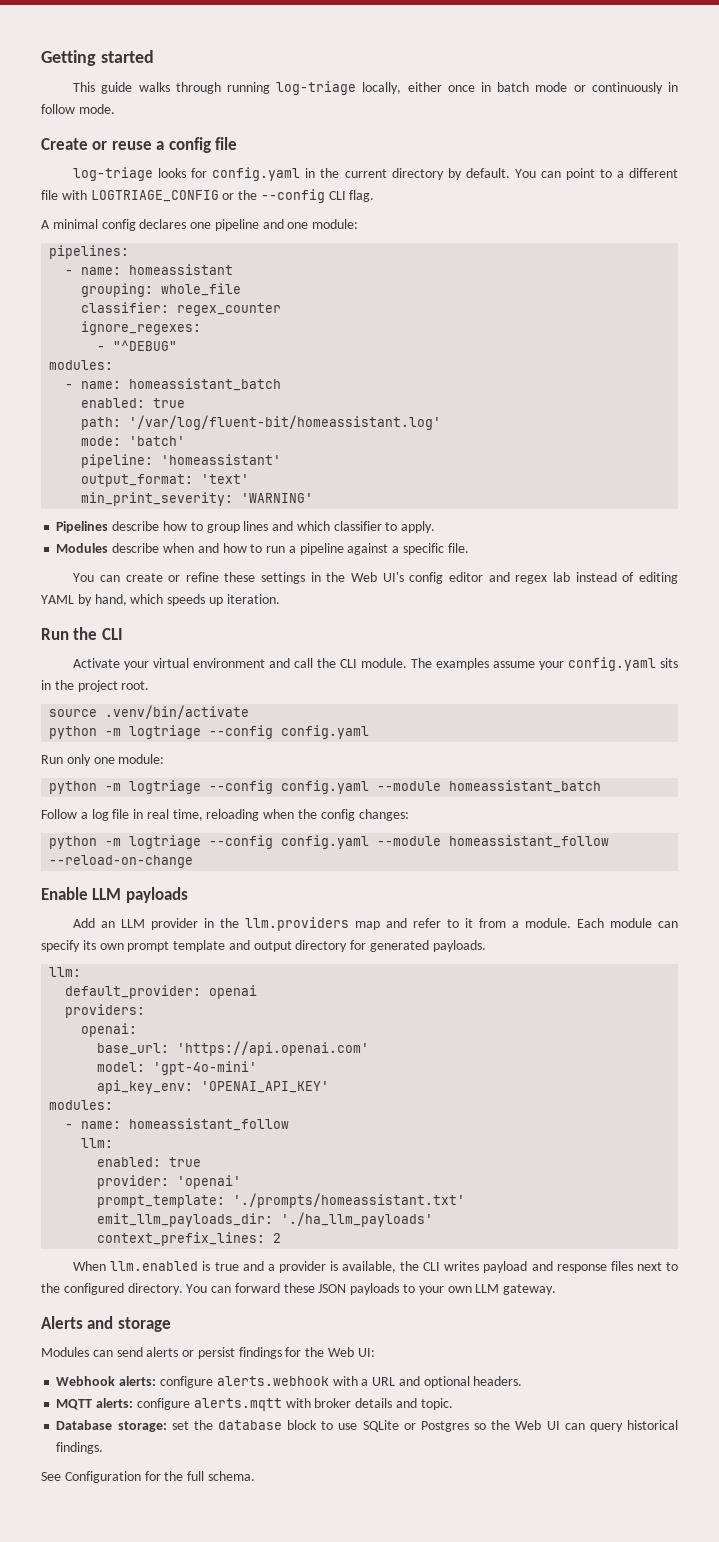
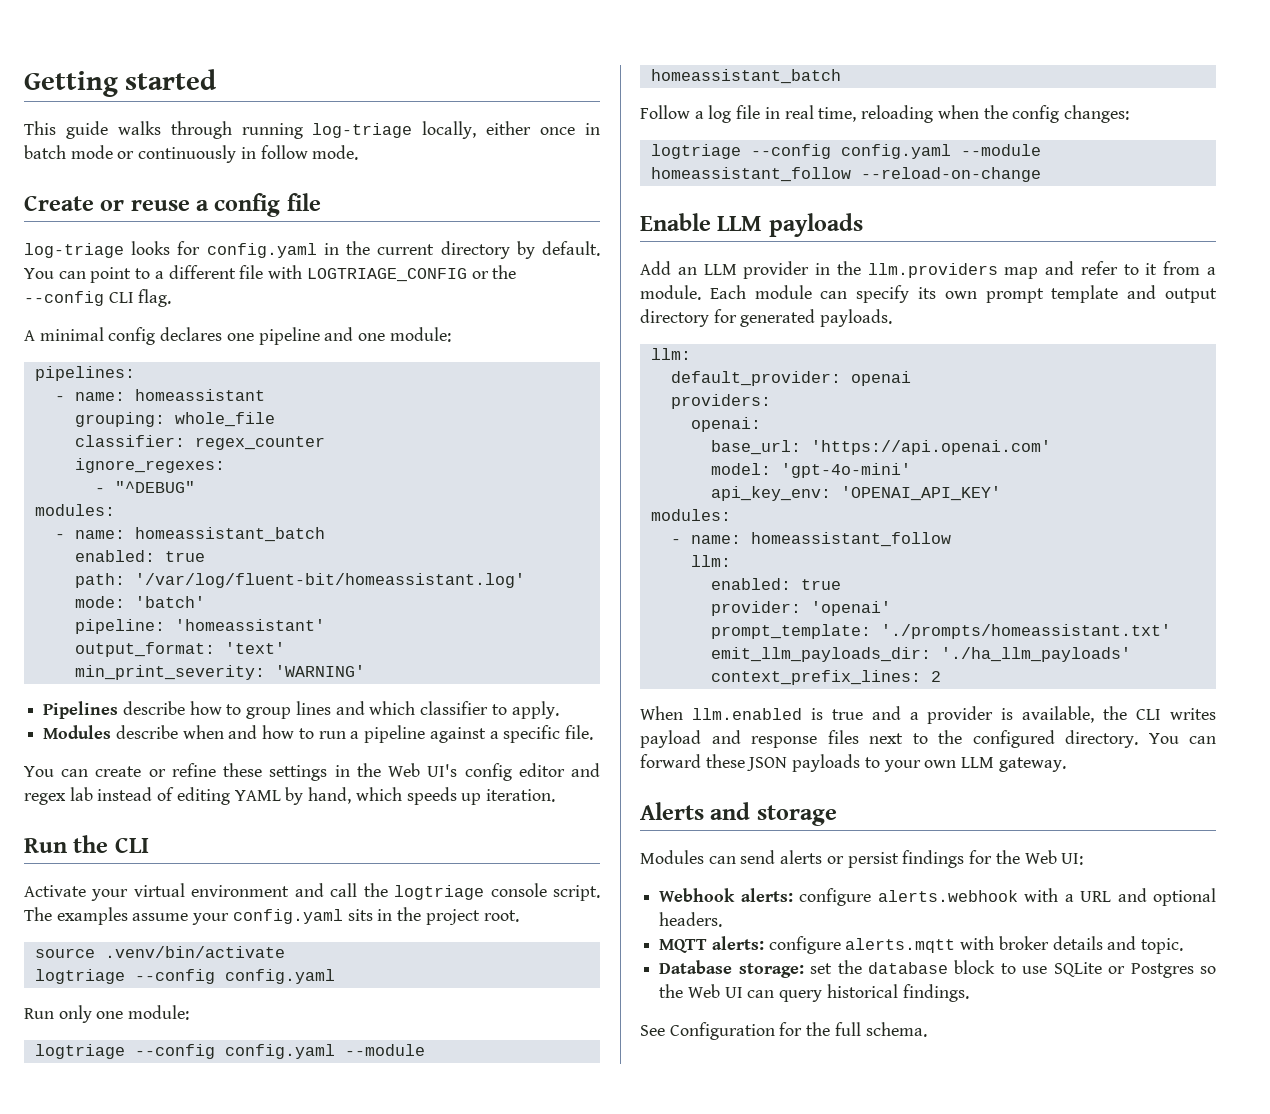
- Activate your virtual environment and call the CLI module.
+ Activate your virtual environment and call the logtriage console script.
  source .venv/bin/activate
- python -m logtriage --config config.yaml
+ logtriage --config config.yaml
- python -m logtriage --config config.yaml --module homeassistant_batch
+ logtriage --config config.yaml --module homeassistant_batch
- python -m logtriage --config config.yaml --module homeassistant_follow --reload-on-change
+ logtriage --config config.yaml --module homeassistant_follow --reload-on-change

